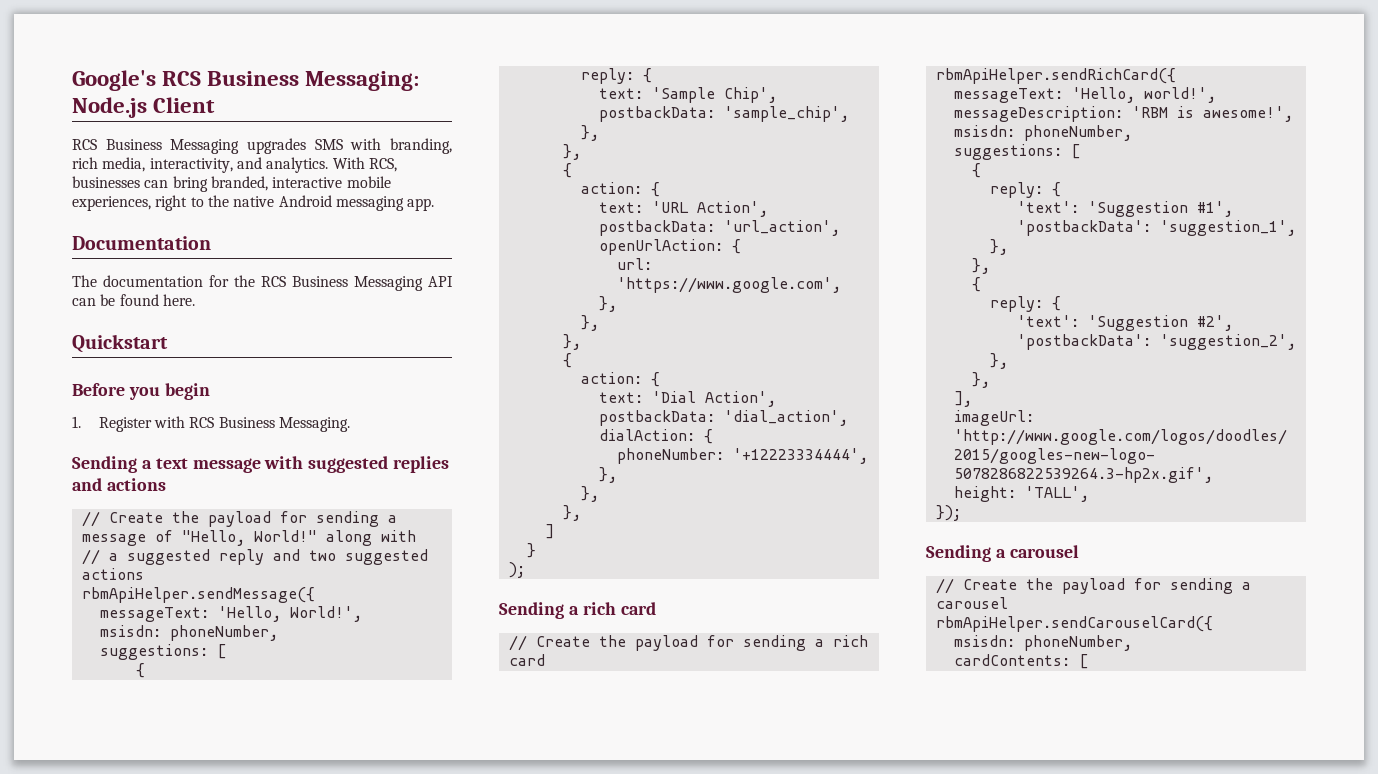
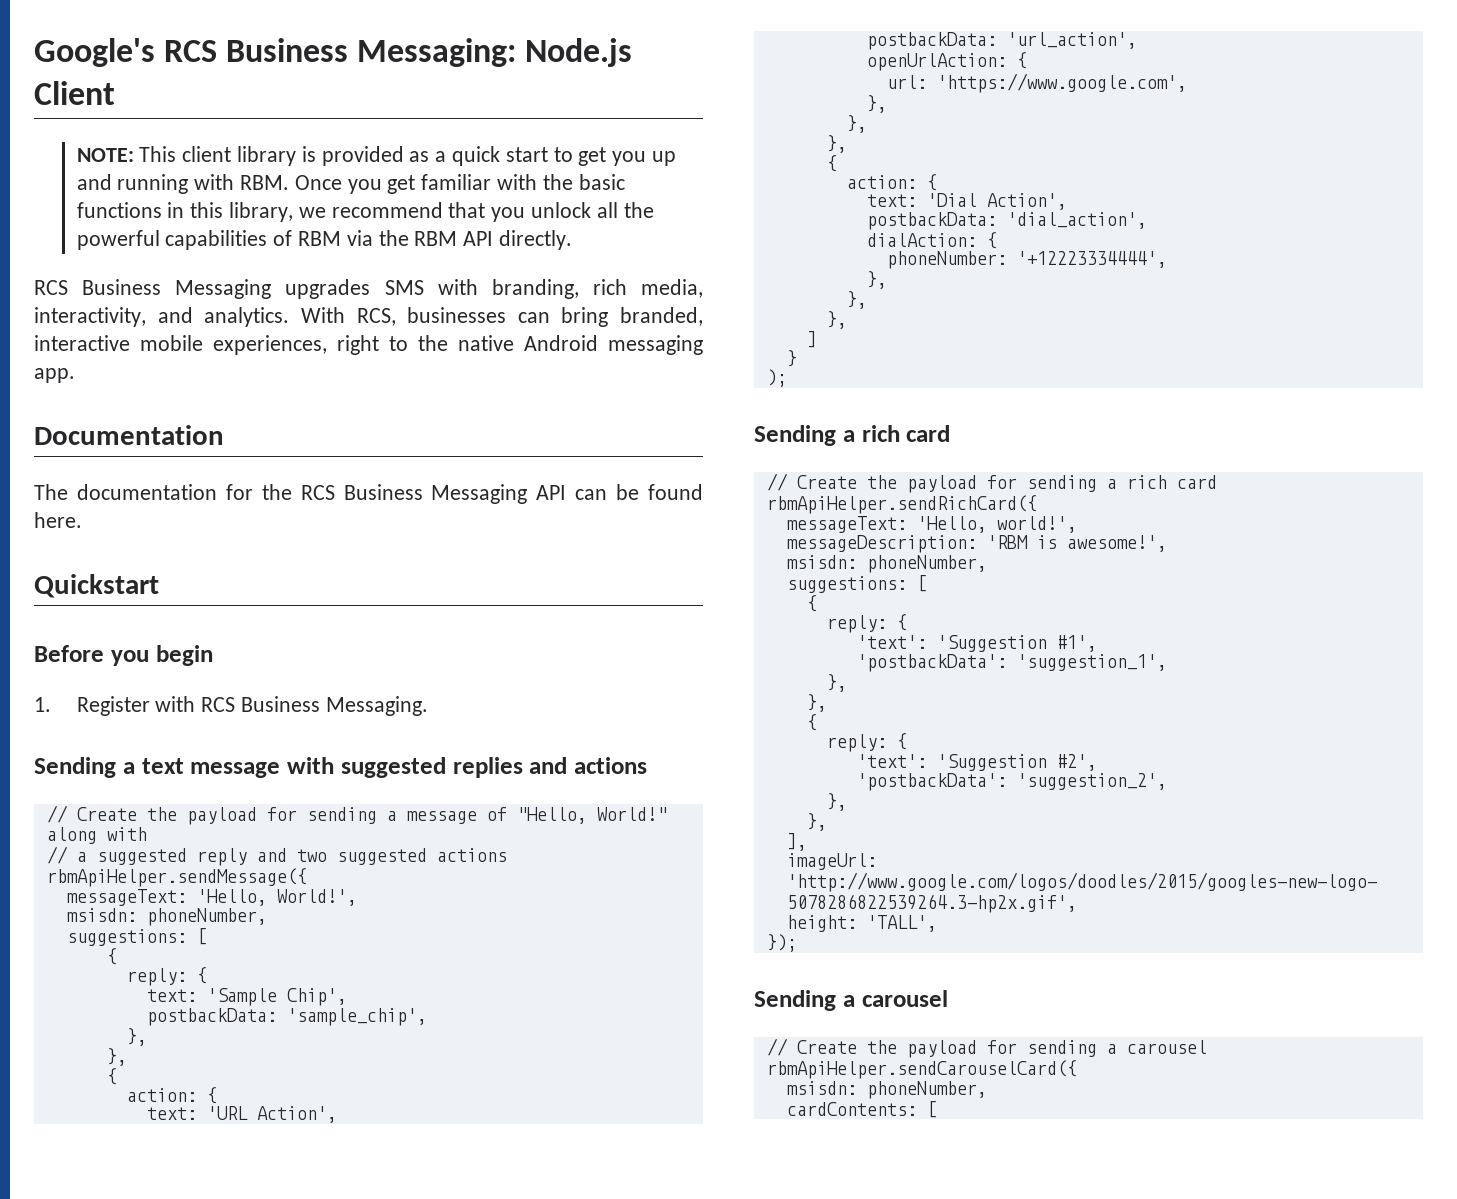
+ NOTE: This client library is provided as a quick start to get you up and running with RBM. Once you get familiar with the basic functions in this library, we recommend that you unlock all the powerful capabilities of RBM via the RBM API directly.

